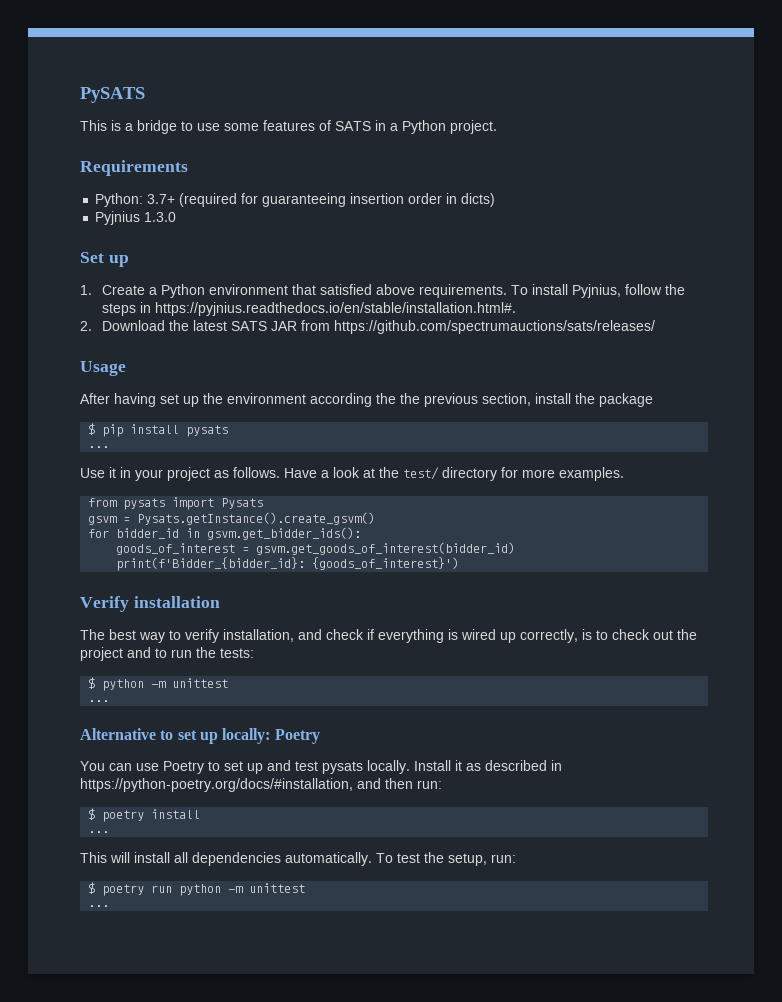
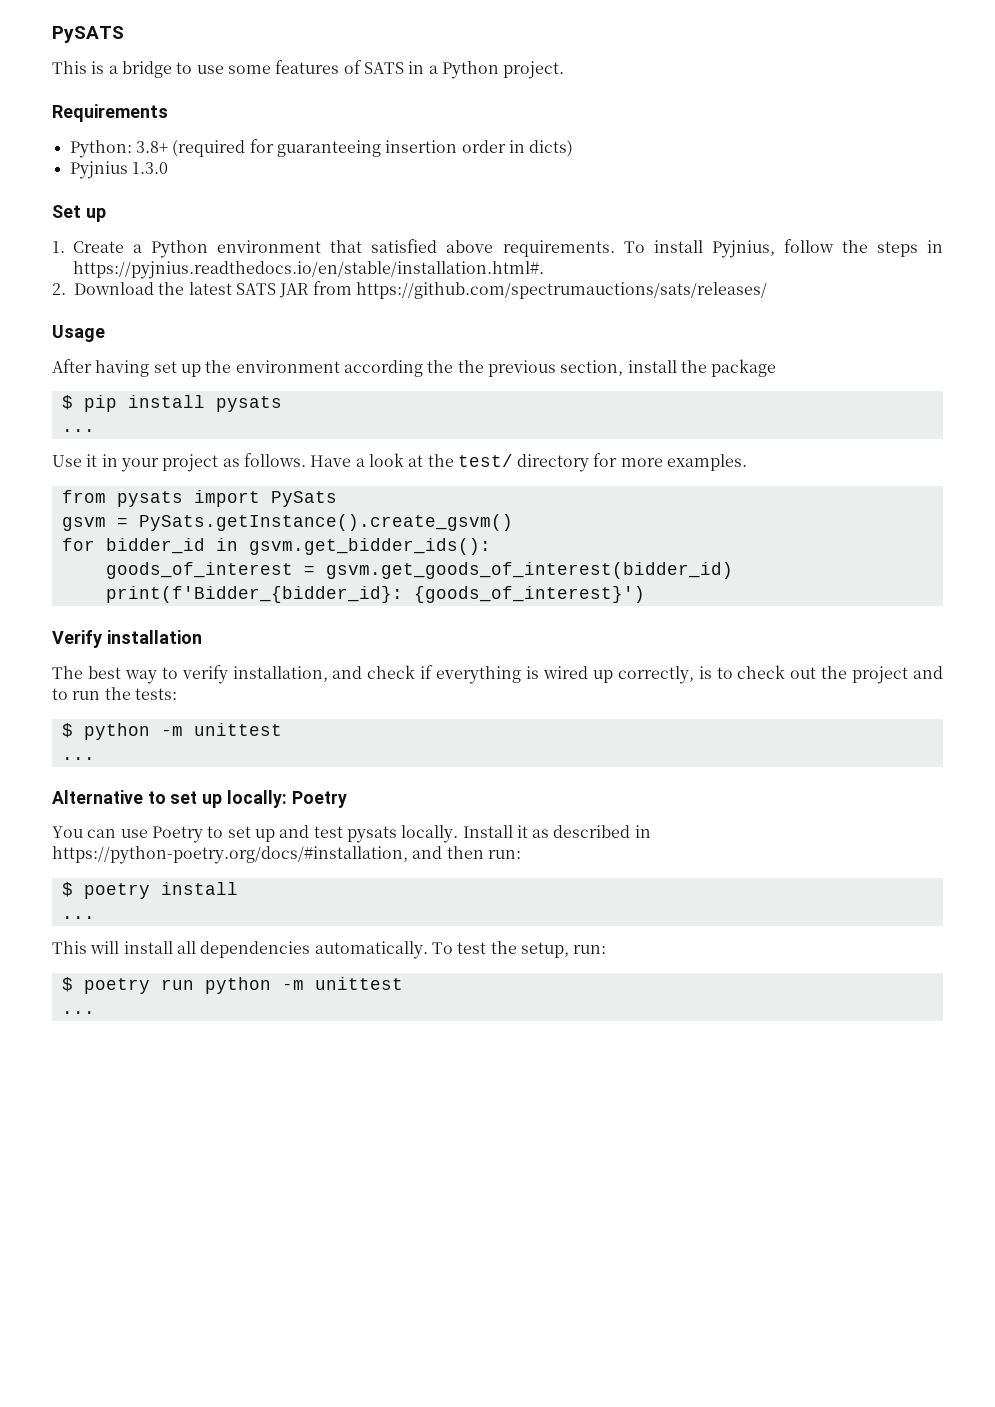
- Python: 3.7+ (required for guaranteeing insertion order in dicts)
+ Python: 3.8+ (required for guaranteeing insertion order in dicts)
- from pysats import Pysats
+ from pysats import PySats
- gsvm = Pysats.getInstance().create_gsvm()
+ gsvm = PySats.getInstance().create_gsvm()

